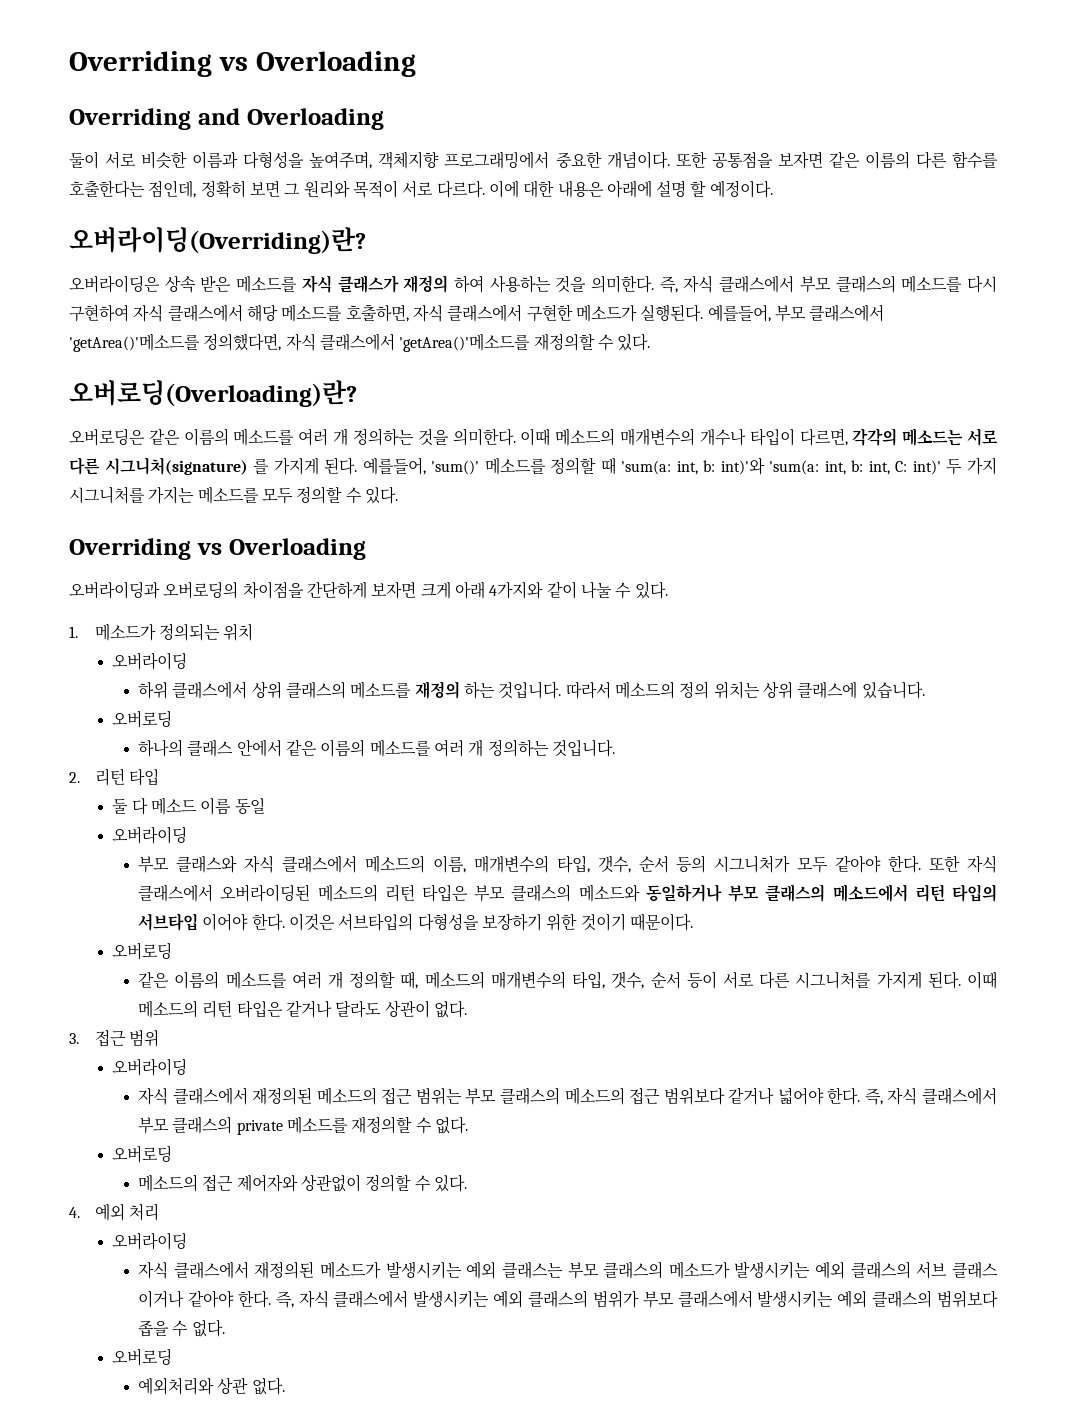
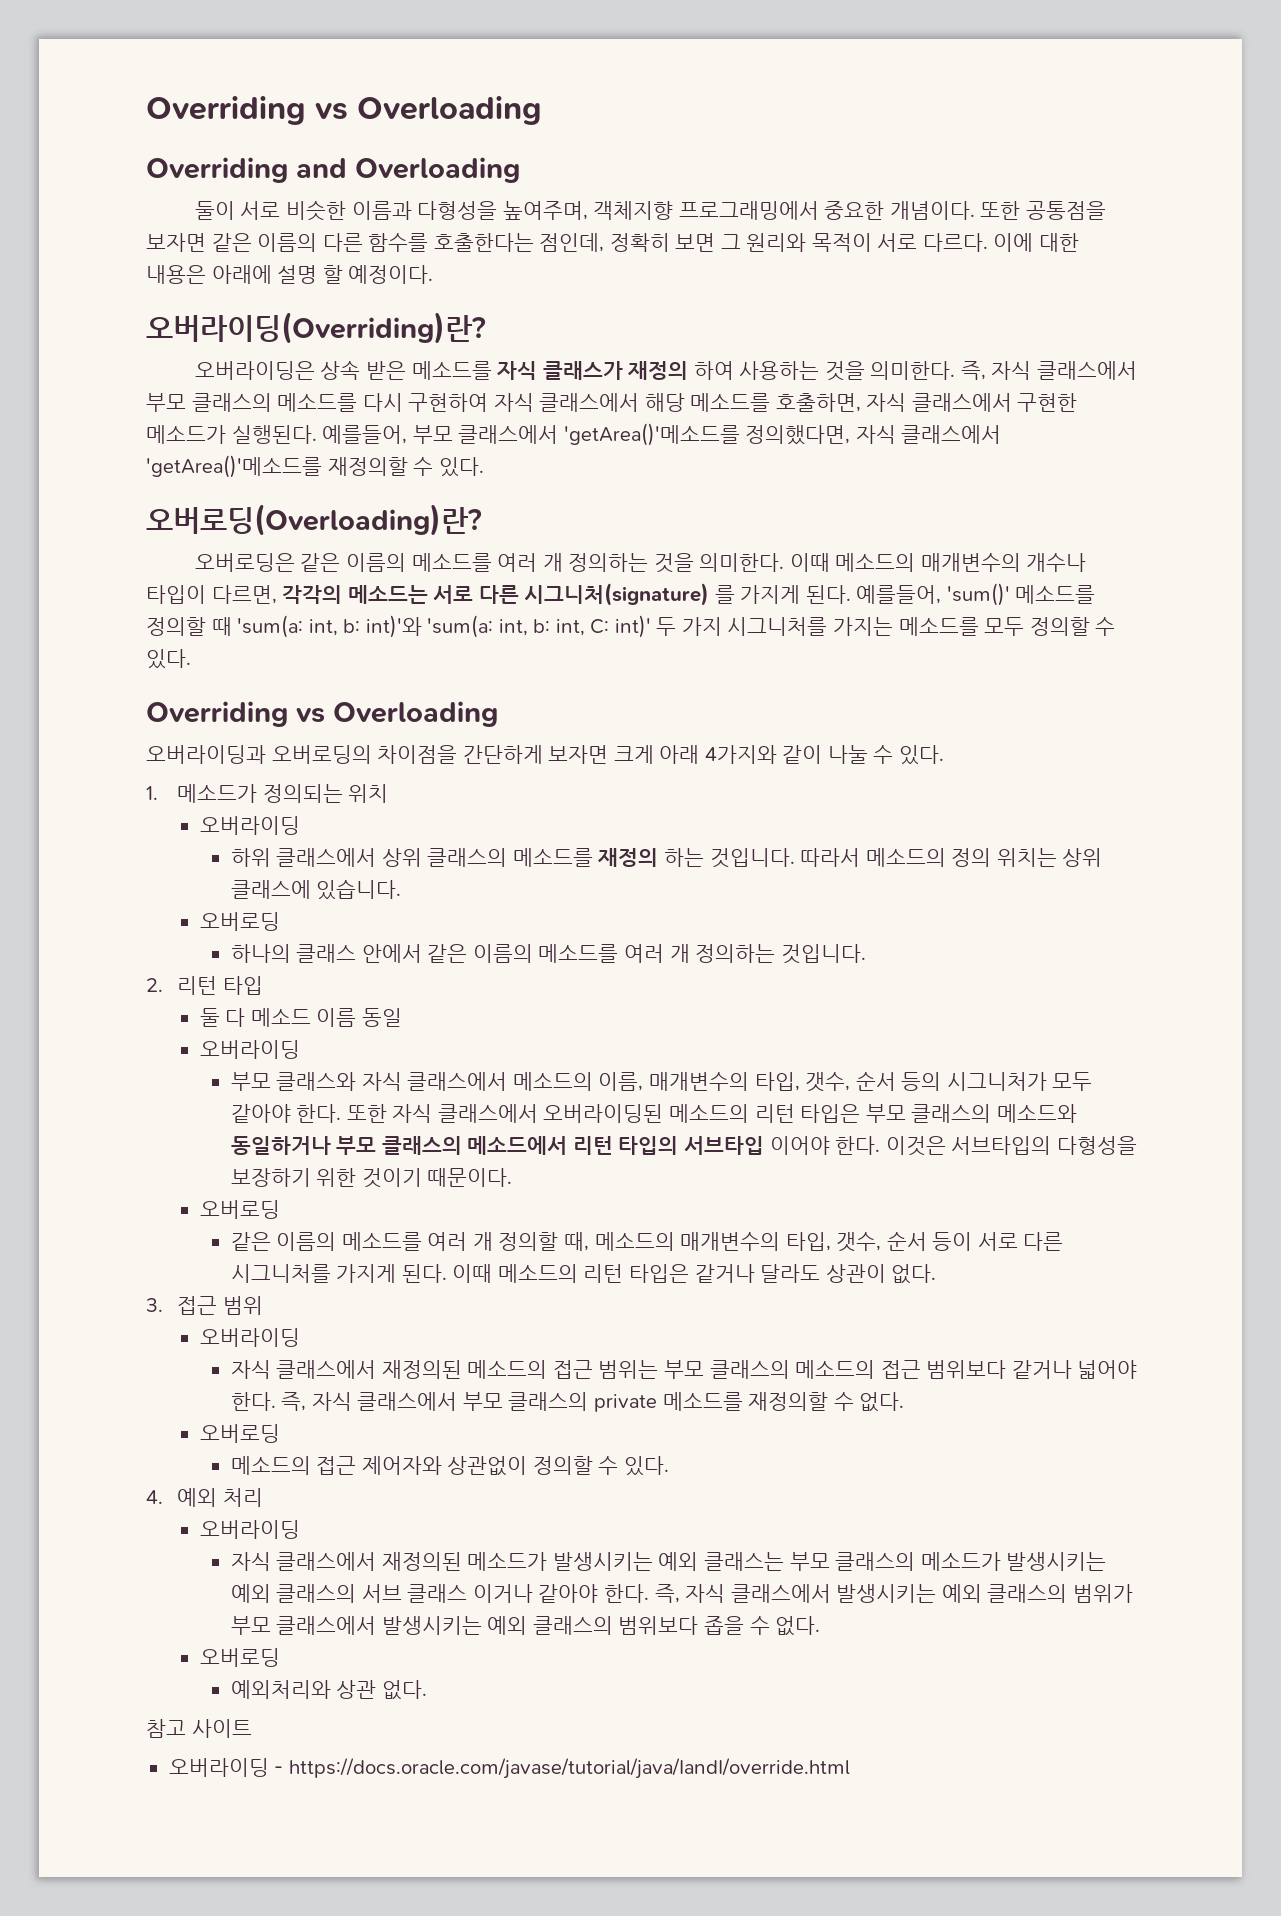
+ 참고 사이트
+ 오버라이딩 - https://docs.oracle.com/javase/tutorial/java/IandI/override.html

